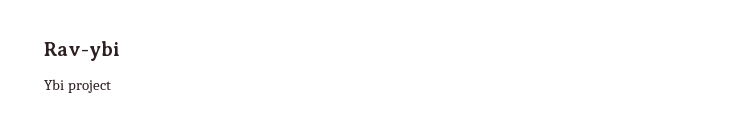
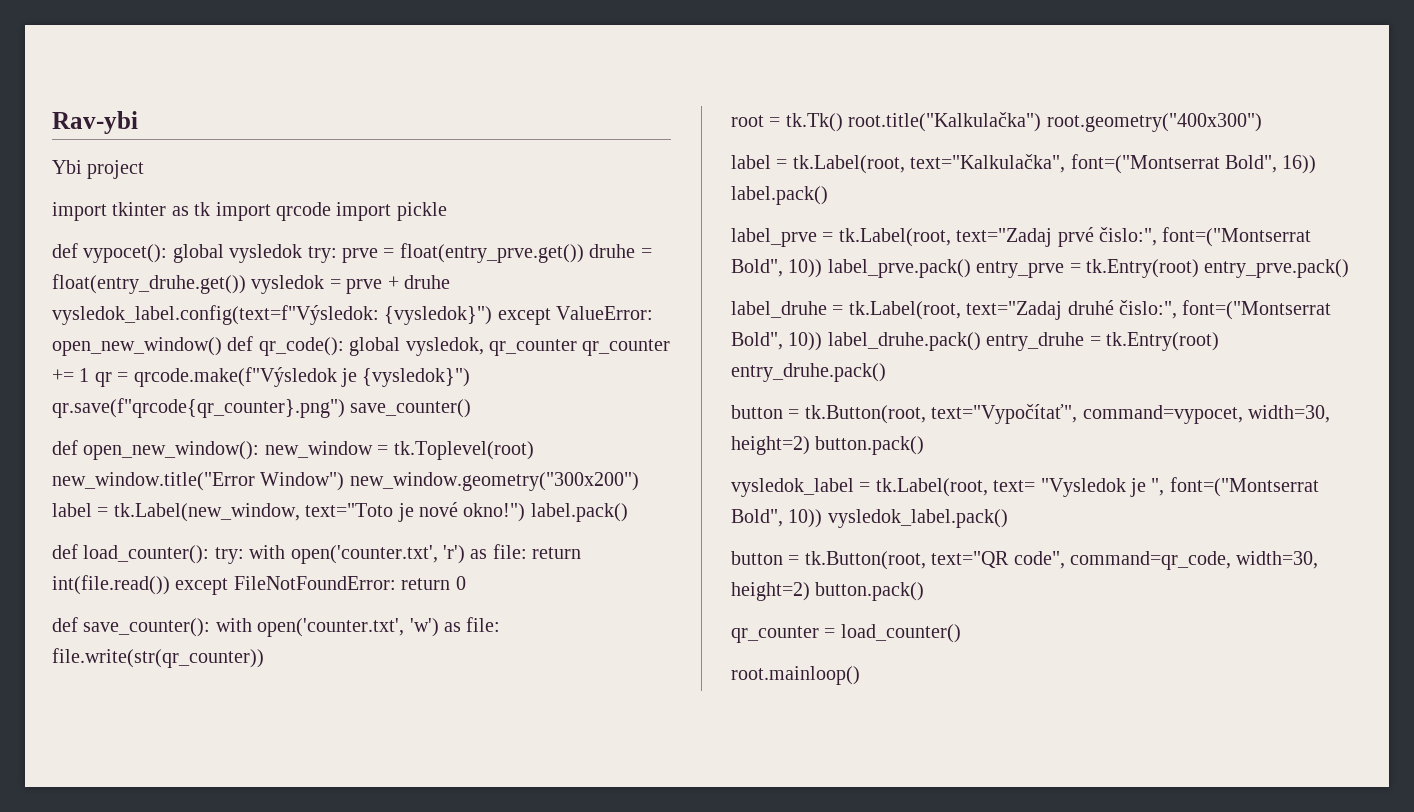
+ import tkinter as tk import qrcode import pickle
+ def vypocet(): global vysledok try: prve = float(entry_prve.get()) druhe = float(entry_druhe.get()) vysledok = prve + druhe vysledok_label.config(text=f"Výsledok: {vysledok}") except ValueError: open_new_window() def qr_code(): global vysledok, qr_counter qr_counter += 1 qr = qrcode.make(f"Výsledok je {vysledok}") qr.save(f"qrcode{qr_counter}.png") save_counter()
+ def open_new_window(): new_window = tk.Toplevel(root) new_window.title("Error Window") new_window.geometry("300x200") label = tk.Label(new_window, text="Toto je nové okno!") label.pack()
+ def load_counter(): try: with open('counter.txt', 'r') as file: return int(file.read()) except FileNotFoundError: return 0
+ def save_counter(): with open('counter.txt', 'w') as file: file.write(str(qr_counter))
+ root = tk.Tk() root.title("Kalkulačka") root.geometry("400x300")
+ label = tk.Label(root, text="Kalkulačka", font=("Montserrat Bold", 16)) label.pack()
+ label_prve = tk.Label(root, text="Zadaj prvé čislo:", font=("Montserrat Bold", 10)) label_prve.pack() entry_prve = tk.Entry(root) entry_prve.pack()
+ label_druhe = tk.Label(root, text="Zadaj druhé čislo:", font=("Montserrat Bold", 10)) label_druhe.pack() entry_druhe = tk.Entry(root) entry_druhe.pack()
+ button = tk.Button(root, text="Vypočítať", command=vypocet, width=30, height=2) button.pack()
+ vysledok_label = tk.Label(root, text= "Vysledok je ", font=("Montserrat Bold", 10)) vysledok_label.pack()
+ button = tk.Button(root, text="QR code", command=qr_code, width=30, height=2) button.pack()
+ qr_counter = load_counter()
+ root.mainloop()

